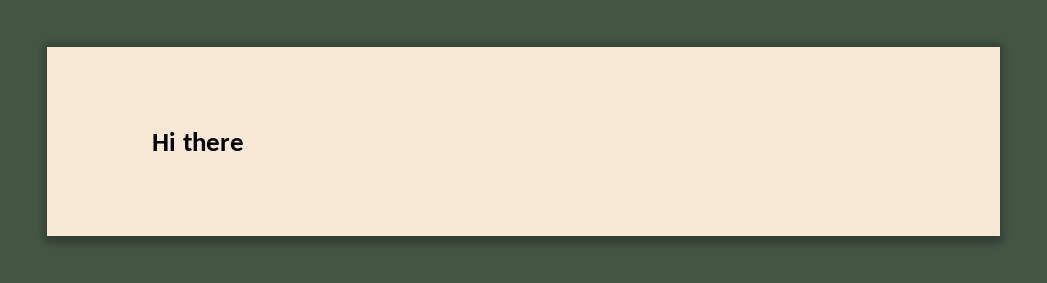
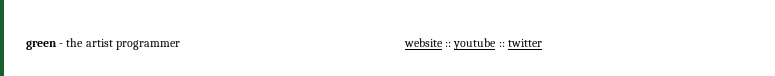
- Hi there
+ green - the artist programmer
+ website :: youtube :: twitter

